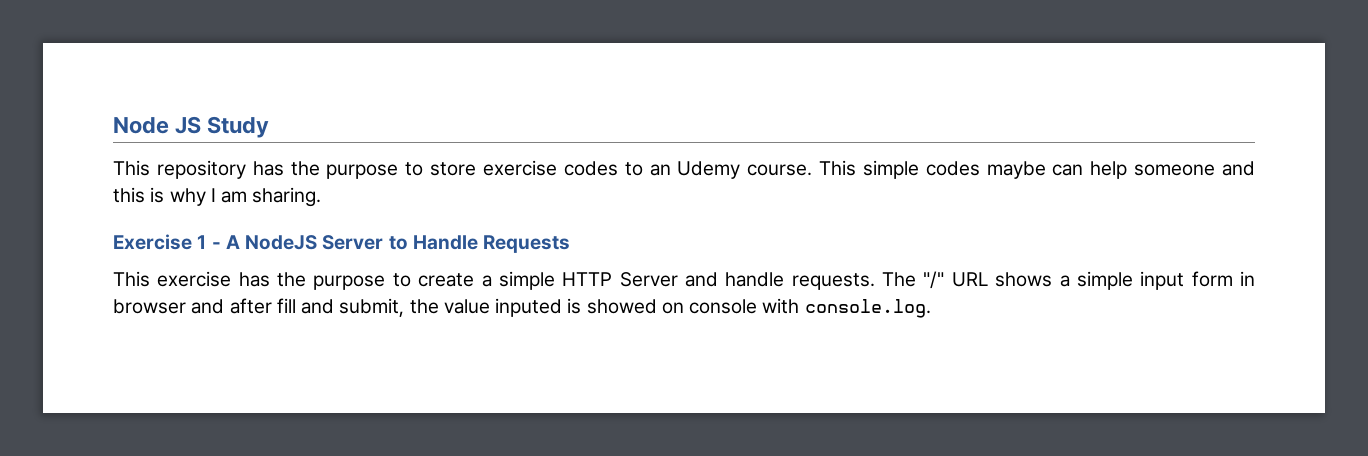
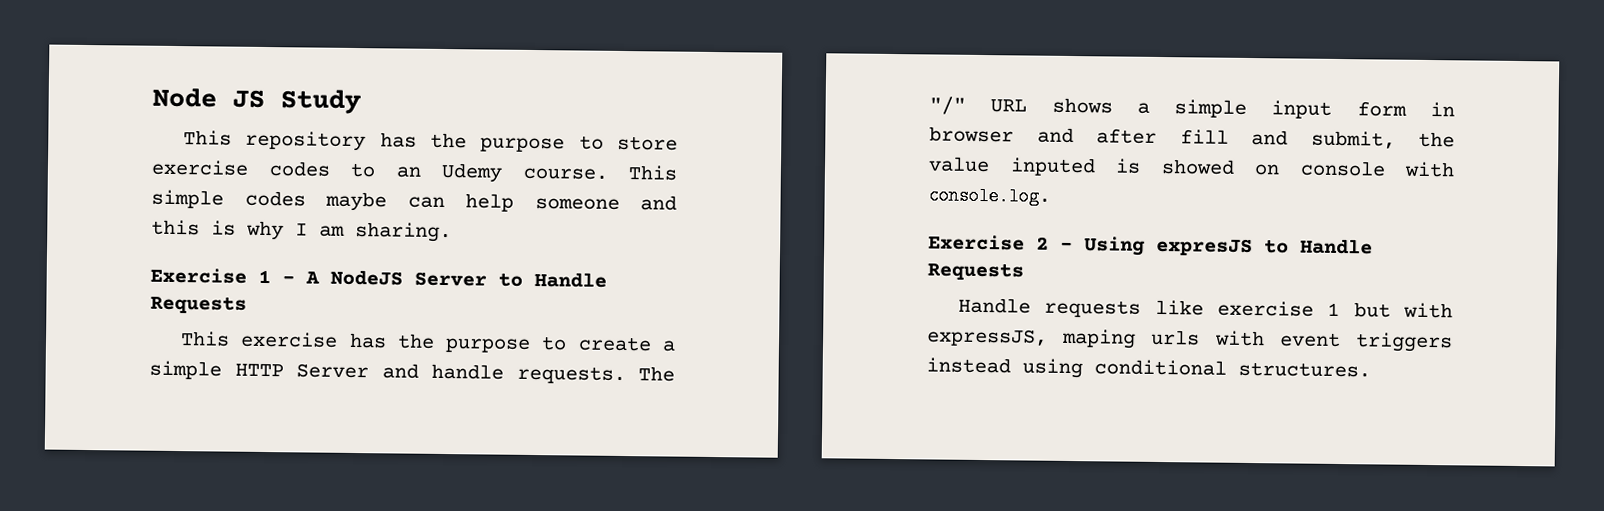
+ Exercise 2 - Using expresJS to Handle Requests
+ Handle requests like exercise 1 but with expressJS, maping urls with event triggers instead using conditional structures.

